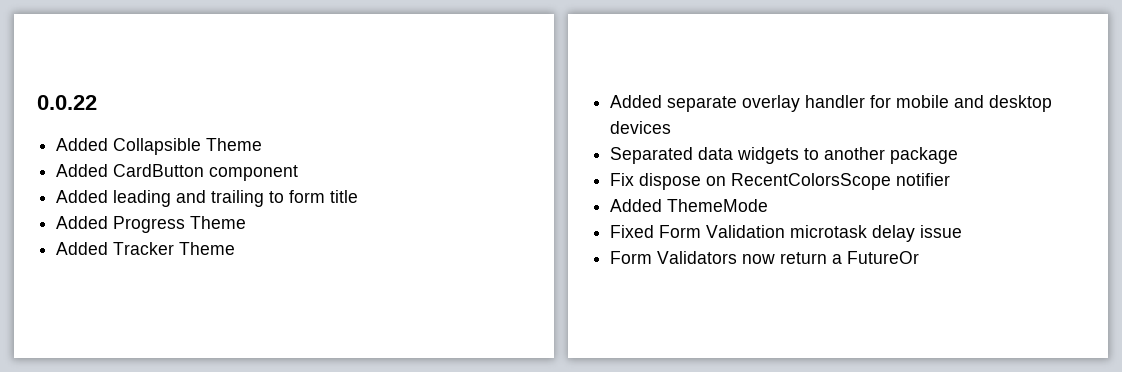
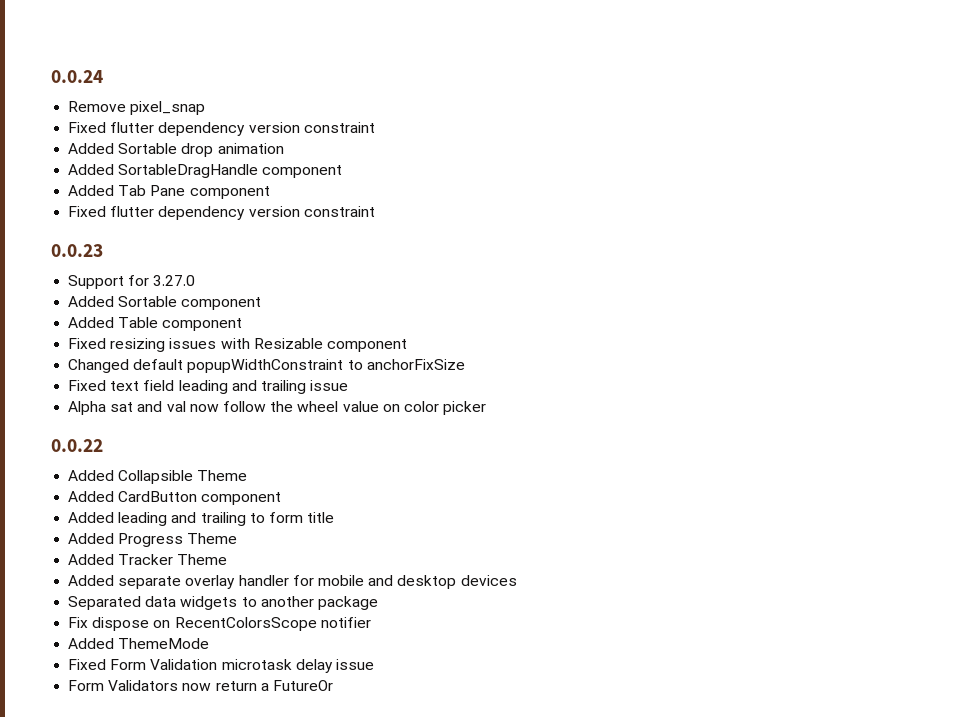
+ 0.0.24
+ Remove pixel_snap
+ Fixed flutter dependency version constraint
+ Added Sortable drop animation
+ Added SortableDragHandle component
+ Added Tab Pane component
+ Fixed flutter dependency version constraint
+ 0.0.23
+ Support for 3.27.0
+ Added Sortable component
+ Added Table component
+ Fixed resizing issues with Resizable component
+ Changed default popupWidthConstraint to anchorFixSize
+ Fixed text field leading and trailing issue
+ Alpha sat and val now follow the wheel value on color picker

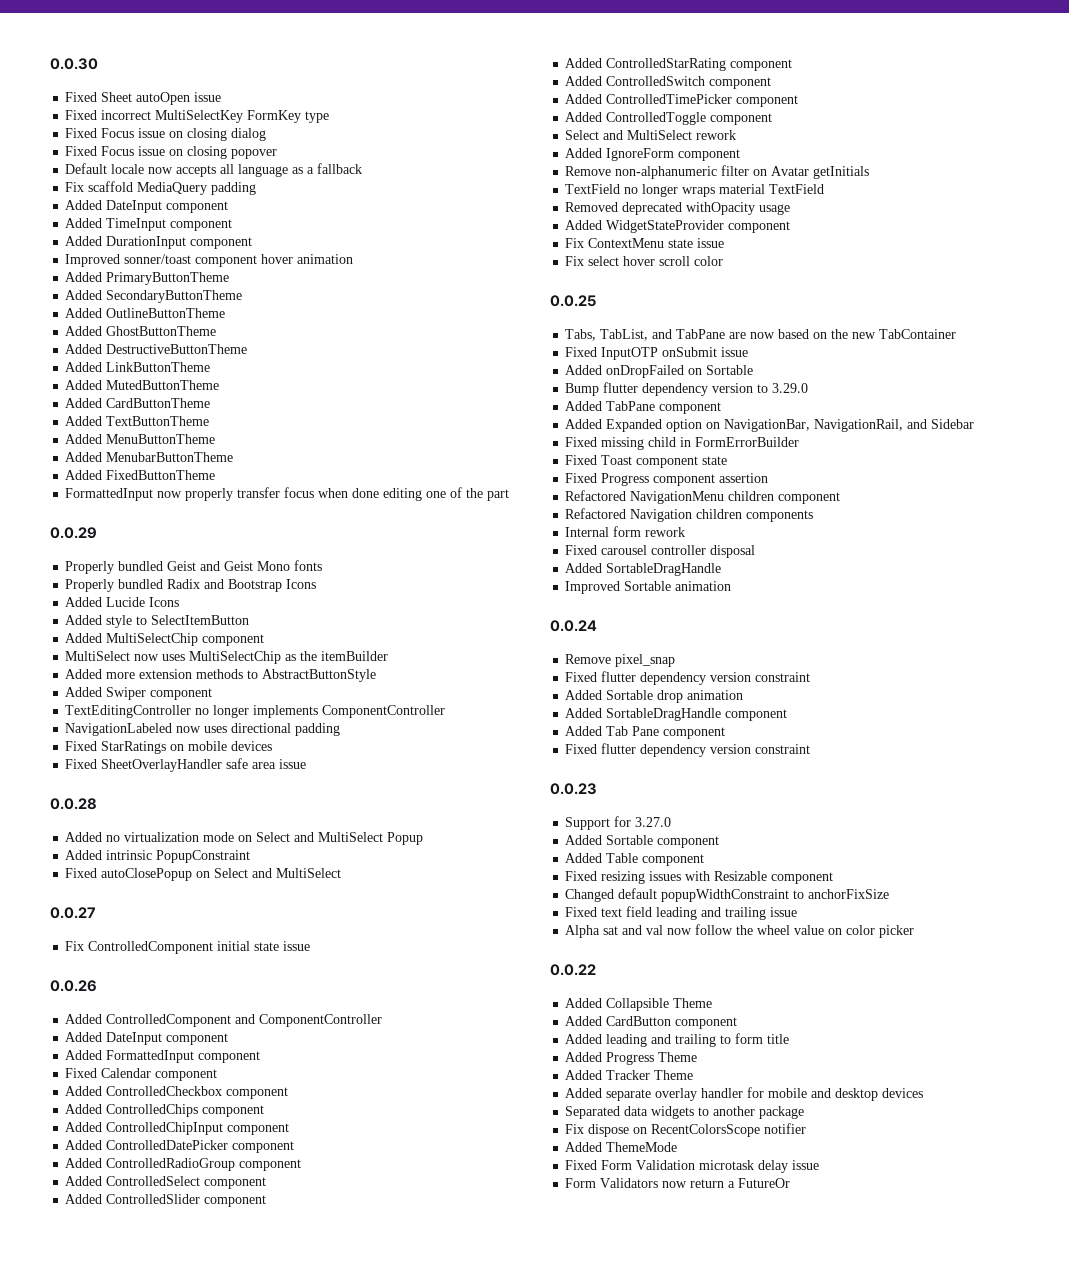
+ 0.0.30
+ Fixed Sheet autoOpen issue
+ Fixed incorrect MultiSelectKey FormKey type
+ Fixed Focus issue on closing dialog
+ Fixed Focus issue on closing popover
+ Default locale now accepts all language as a fallback
+ Fix scaffold MediaQuery padding
+ Added DateInput component
+ Added TimeInput component
+ Added DurationInput component
+ Improved sonner/toast component hover animation
+ Added PrimaryButtonTheme
+ Added SecondaryButtonTheme
+ Added OutlineButtonTheme
+ Added GhostButtonTheme
+ Added DestructiveButtonTheme
+ Added LinkButtonTheme
+ Added MutedButtonTheme
+ Added CardButtonTheme
+ Added TextButtonTheme
+ Added MenuButtonTheme
+ Added MenubarButtonTheme
+ Added FixedButtonTheme
+ FormattedInput now properly transfer focus when done editing one of the part
+ 0.0.29
+ Properly bundled Geist and Geist Mono fonts
+ Properly bundled Radix and Bootstrap Icons
+ Added Lucide Icons
+ Added style to SelectItemButton
+ Added MultiSelectChip component
+ MultiSelect now uses MultiSelectChip as the itemBuilder
+ Added more extension methods to AbstractButtonStyle
+ Added Swiper component
+ TextEditingController no longer implements ComponentController
+ NavigationLabeled now uses directional padding
+ Fixed StarRatings on mobile devices
+ Fixed SheetOverlayHandler safe area issue
+ 0.0.28
+ Added no virtualization mode on Select and MultiSelect Popup
+ Added intrinsic PopupConstraint
+ Fixed autoClosePopup on Select and MultiSelect
+ 0.0.27
+ Fix ControlledComponent initial state issue
+ 0.0.26
+ Added ControlledComponent and ComponentController
+ Added DateInput component
+ Added FormattedInput component
+ Fixed Calendar component
+ Added ControlledCheckbox component
+ Added ControlledChips component
+ Added ControlledChipInput component
+ Added ControlledDatePicker component
+ Added ControlledRadioGroup component
+ Added ControlledSelect component
+ Added ControlledSlider component
+ Added ControlledStarRating component
+ Added ControlledSwitch component
+ Added ControlledTimePicker component
+ Added ControlledToggle component
+ Select and MultiSelect rework
+ Added IgnoreForm component
+ Remove non-alphanumeric filter on Avatar getInitials
+ TextField no longer wraps material TextField
+ Removed deprecated withOpacity usage
+ Added WidgetStateProvider component
+ Fix ContextMenu state issue
+ Fix select hover scroll color
+ 0.0.25
+ Tabs, TabList, and TabPane are now based on the new TabContainer
+ Fixed InputOTP onSubmit issue
+ Added onDropFailed on Sortable
+ Bump flutter dependency version to 3.29.0
+ Added TabPane component
+ Added Expanded option on NavigationBar, NavigationRail, and Sidebar
+ Fixed missing child in FormErrorBuilder
+ Fixed Toast component state
+ Fixed Progress component assertion
+ Refactored NavigationMenu children component
+ Refactored Navigation children components
+ Internal form rework
+ Fixed carousel controller disposal
+ Added SortableDragHandle
+ Improved Sortable animation

